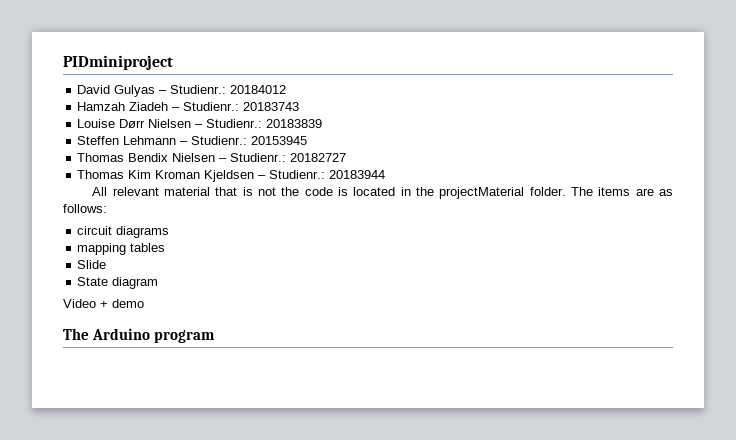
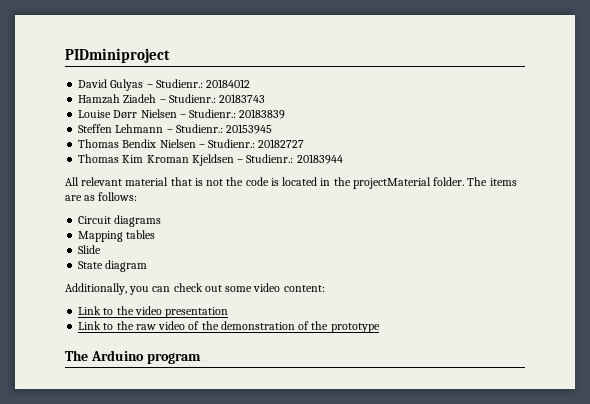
- circuit diagrams
+ Circuit diagrams
- mapping tables
+ Mapping tables
- Video + demo
+ Additionally, you can check out some video content:
+ Link to the video presentation
+ Link to the raw video of the demonstration of the prototype

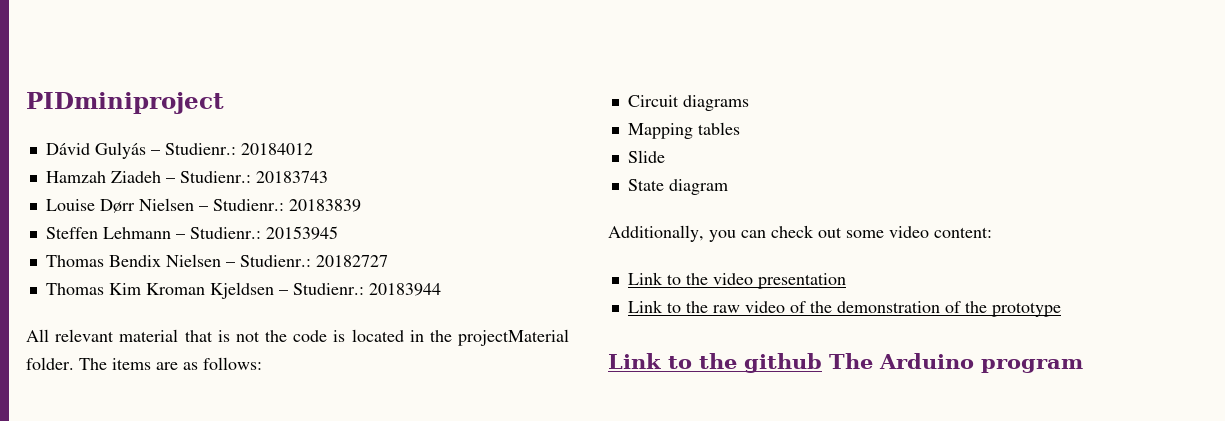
- David Gulyas – Studienr.: 20184012
+ Dávid Gulyás – Studienr.: 20184012
- The Arduino program
+ Link to the github The Arduino program

